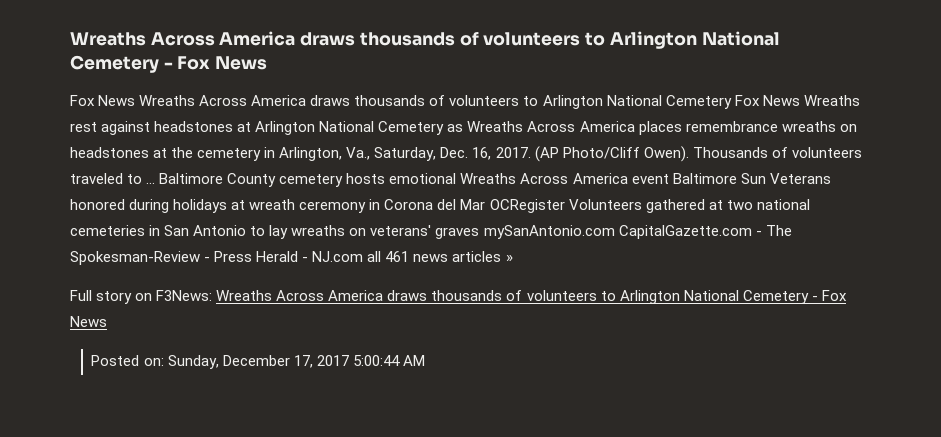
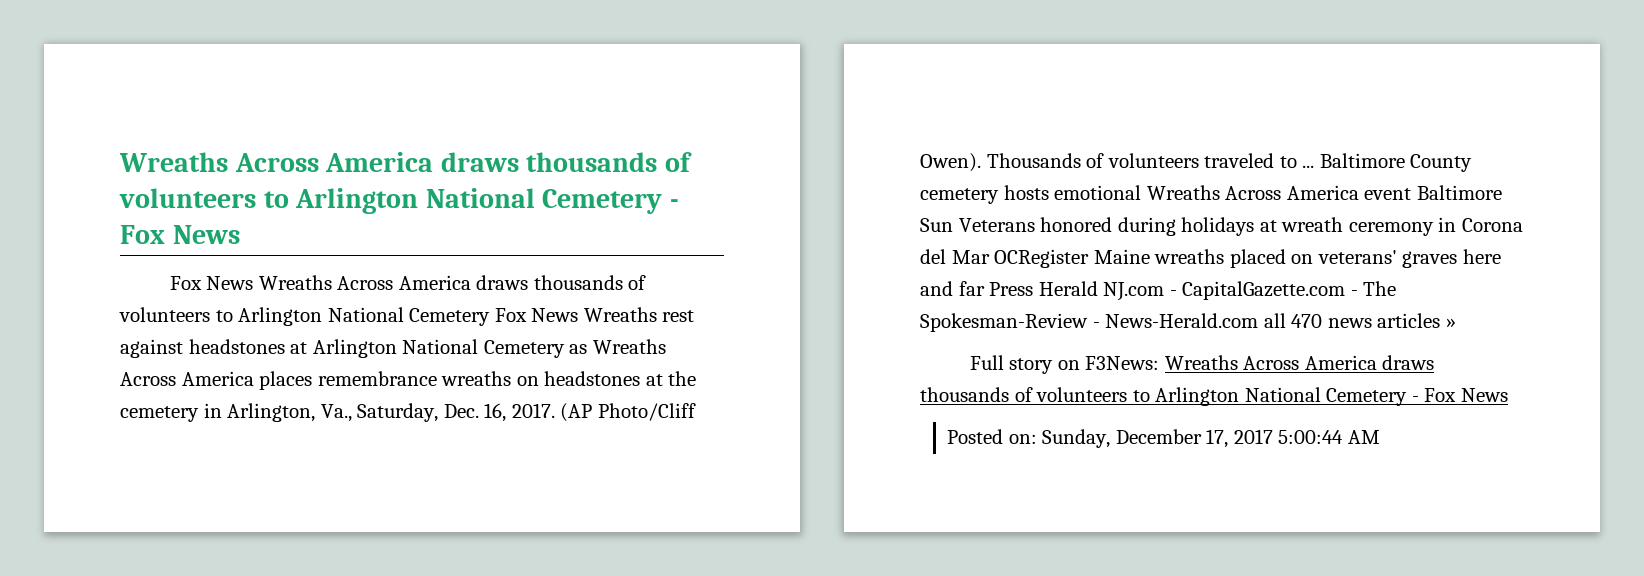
- Baltimore County cemetery hosts emotional Wreaths Across America event Baltimore Sun Veterans honored during holidays at wreath ceremony in Corona del Mar OCRegister Volunteers gathered at two national cemeteries in San Antonio to lay wreaths on veterans' graves mySanAntonio.com CapitalGazette.com - The Spokesman-Review - Press Herald - NJ.com all 461 news articles »
+ Baltimore County cemetery hosts emotional Wreaths Across America event Baltimore Sun Veterans honored during holidays at wreath ceremony in Corona del Mar OCRegister Maine wreaths placed on veterans' graves here and far Press Herald NJ.com - CapitalGazette.com - The Spokesman-Review - News-Herald.com all 470 news articles »

